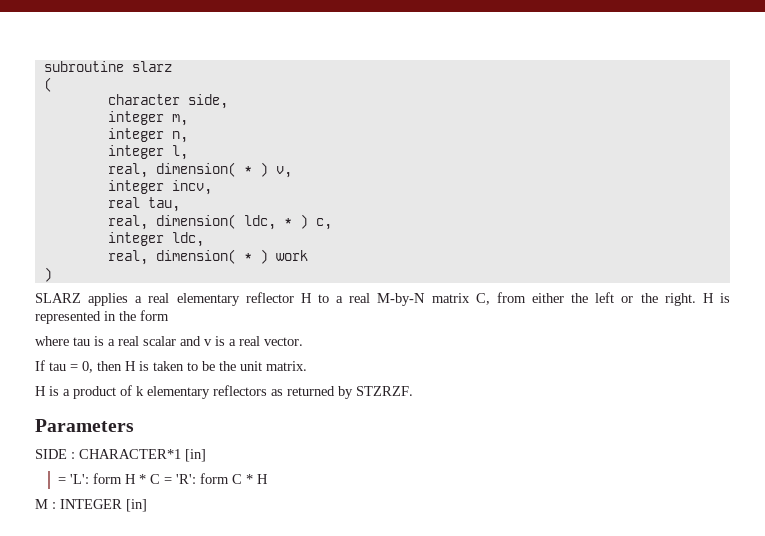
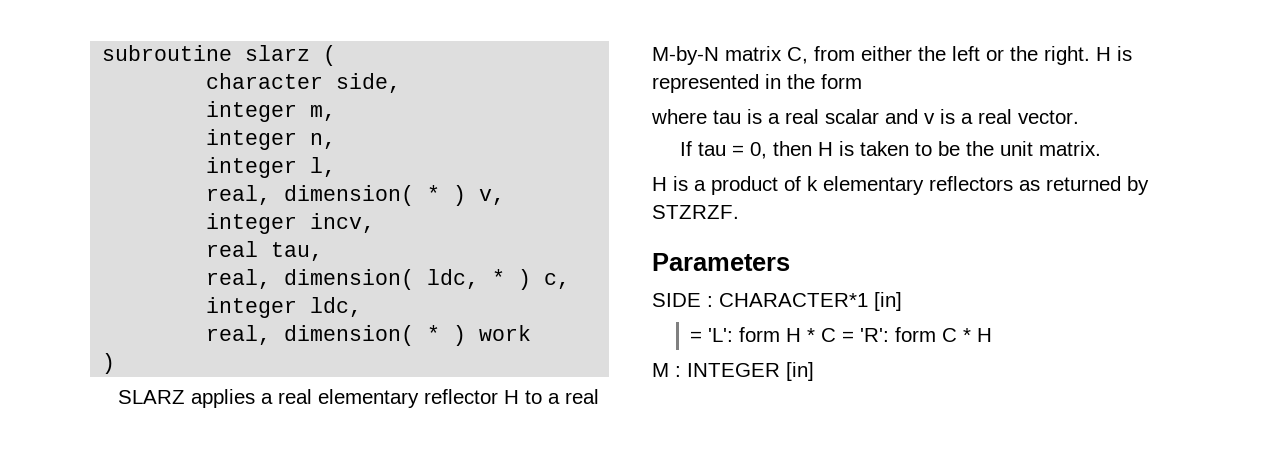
- subroutine slarz
- (
+ subroutine slarz (

